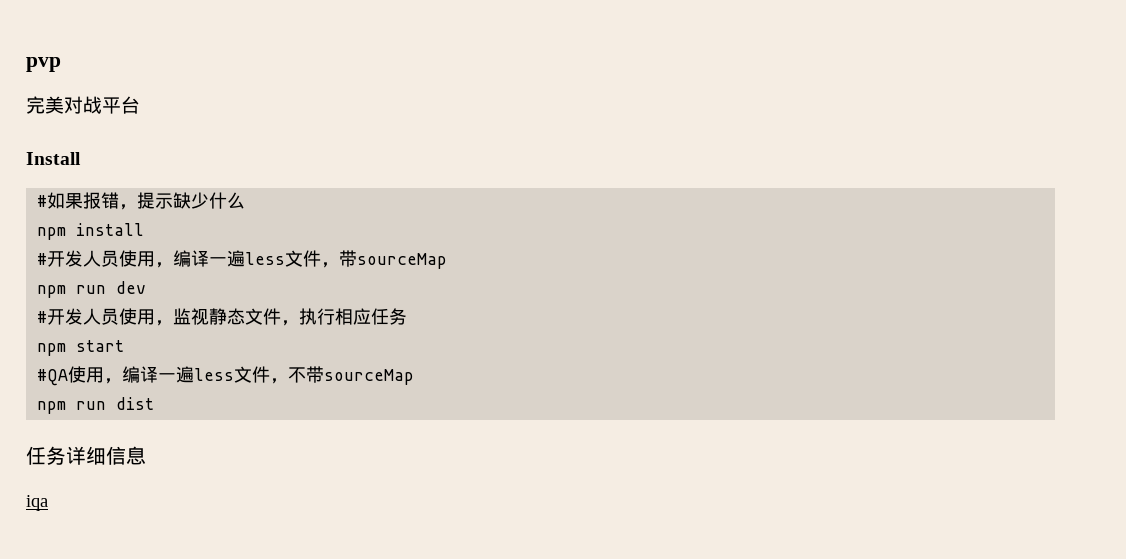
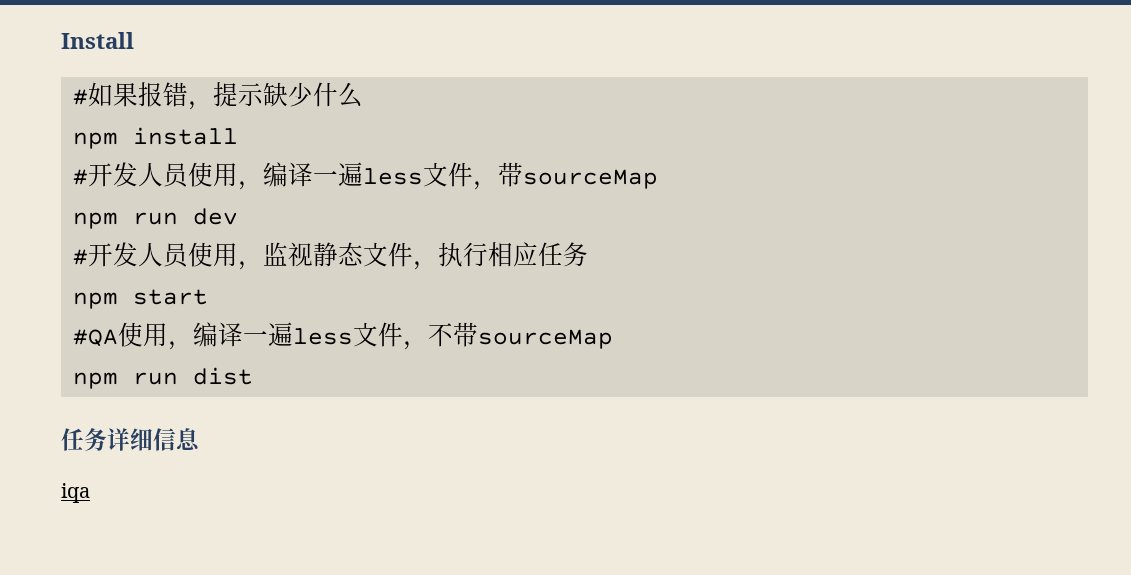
- pvp
- 完美对战平台

